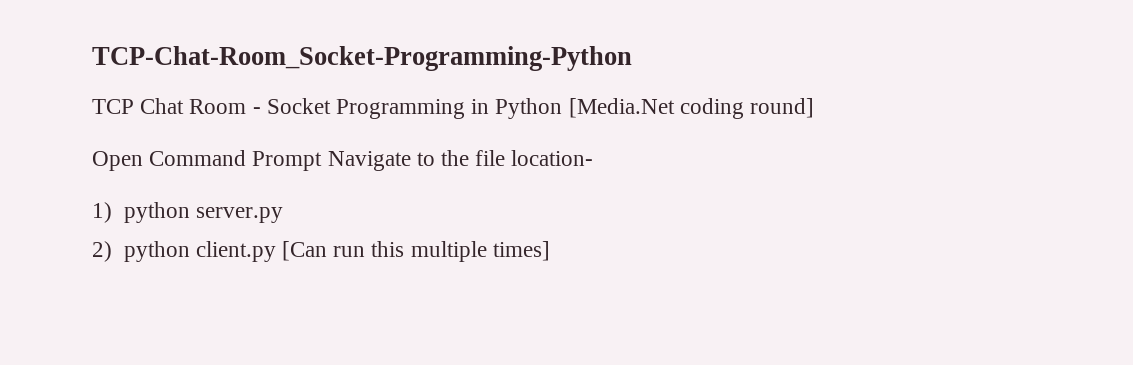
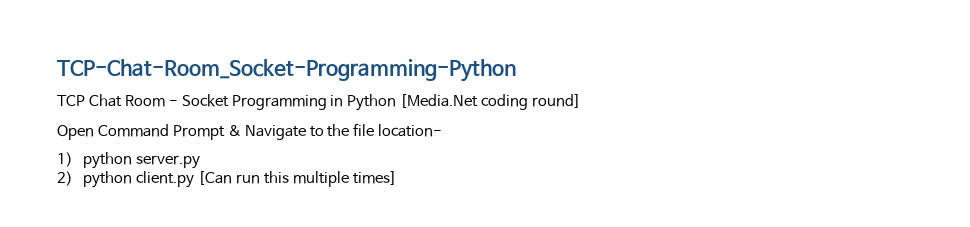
- Open Command Prompt Navigate to the file location-
+ Open Command Prompt & Navigate to the file location-

